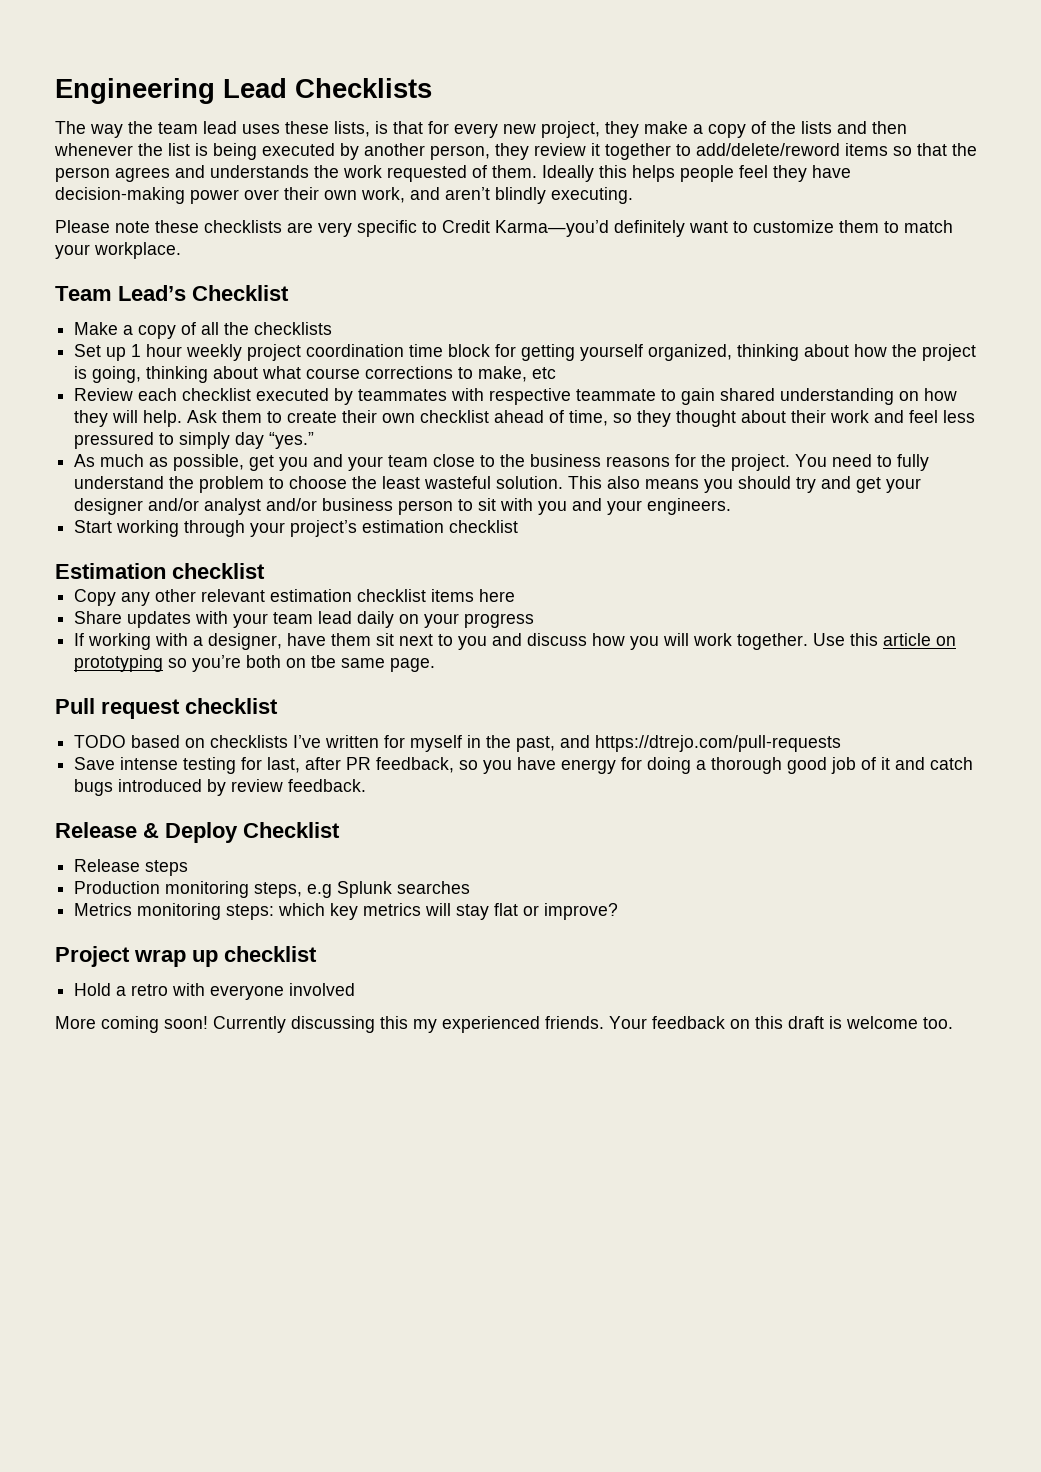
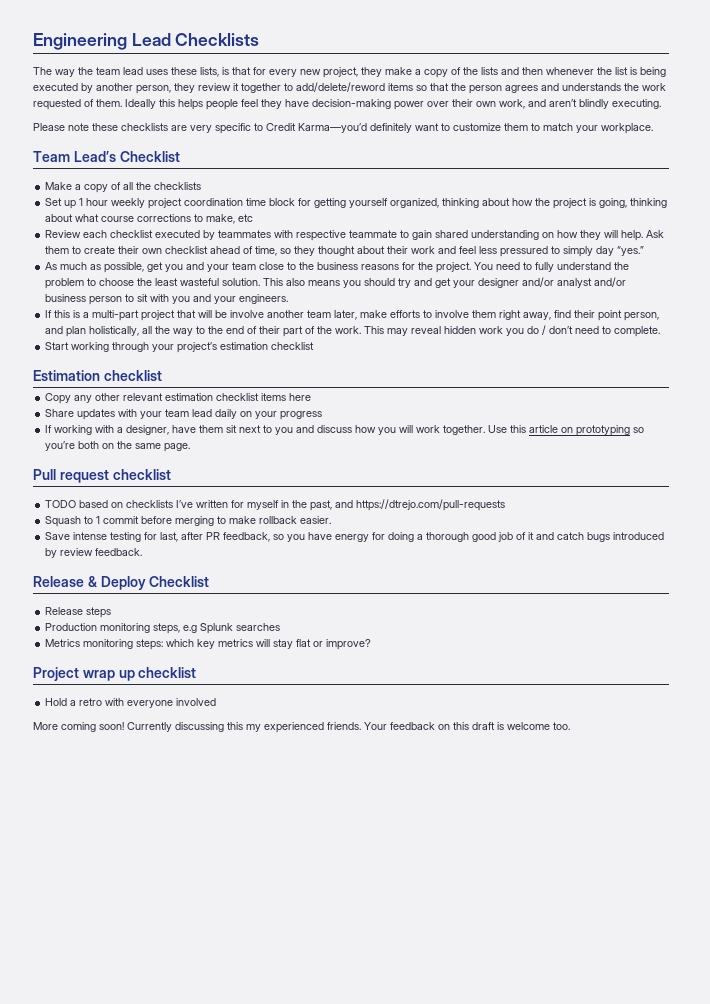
+ If this is a multi-part project that will be involve another team later, make efforts to involve them right away, find their point person, and plan holistically, all the way to the end of their part of the work. This may reveal hidden work you do / don’t need to complete.
- Use this article on prototyping so you’re both on tbe same page.
+ Use this article on prototyping so you’re both on the same page.
+ Squash to 1 commit before merging to make rollback easier.

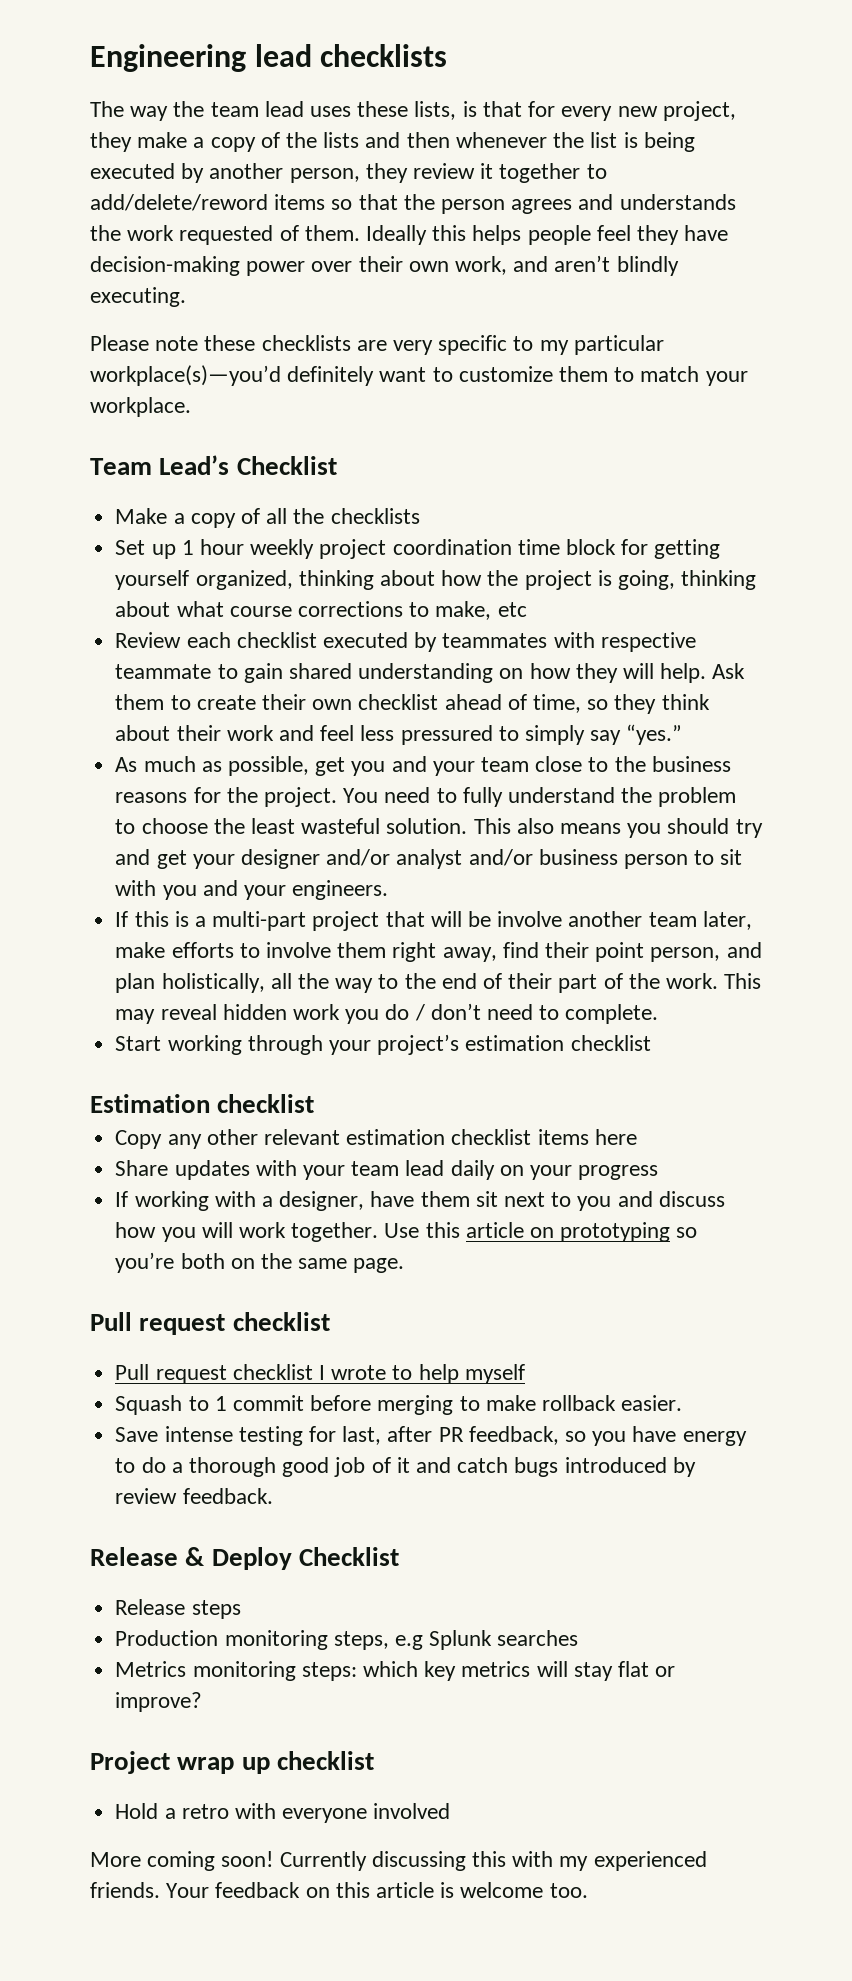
- Engineering Lead Checklists
+ Engineering lead checklists
- Please note these checklists are very specific to Credit Karma—you’d definitely want to customize them to match your workplace.
+ Please note these checklists are very specific to my particular workplace(s)—you’d definitely want to customize them to match your workplace.
- Ask them to create their own checklist ahead of time, so they thought about their work and feel less pressured to simply day “yes.”
+ Ask them to create their own checklist ahead of time, so they think about their work and feel less pressured to simply say “yes.”
- TODO based on checklists I’ve written for myself in the past, and https://dtrejo.com/pull-requests
+ Pull request checklist I wrote to help myself
- Save intense testing for last, after PR feedback, so you have energy for doing a thorough good job of it and catch bugs introduced by review feedback.
+ Save intense testing for last, after PR feedback, so you have energy to do a thorough good job of it and catch bugs introduced by review feedback.
- Currently discussing this my experienced friends.
+ Currently discussing this with my experienced friends.
- Your feedback on this draft is welcome too.
+ Your feedback on this article is welcome too.

